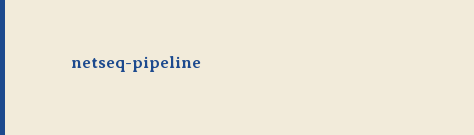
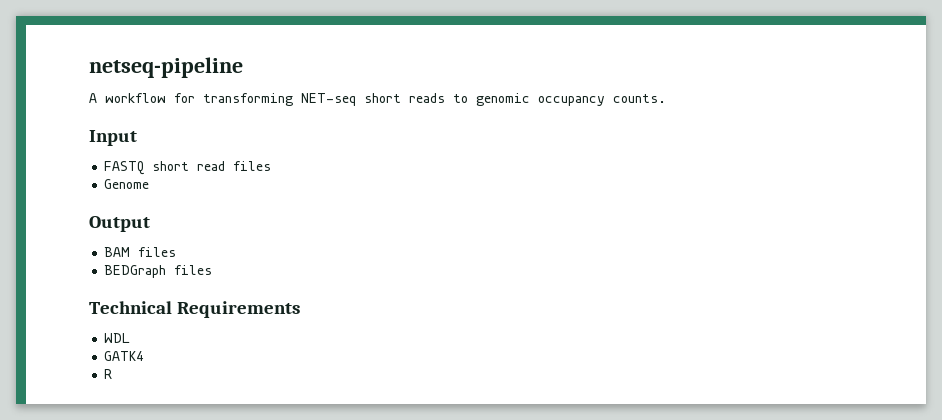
+ A workflow for transforming NET-seq short reads to genomic occupancy counts.
+ Input
+ FASTQ short read files
+ Genome
+ Output
+ BAM files
+ BEDGraph files
+ Technical Requirements
+ WDL
+ GATK4
+ R

